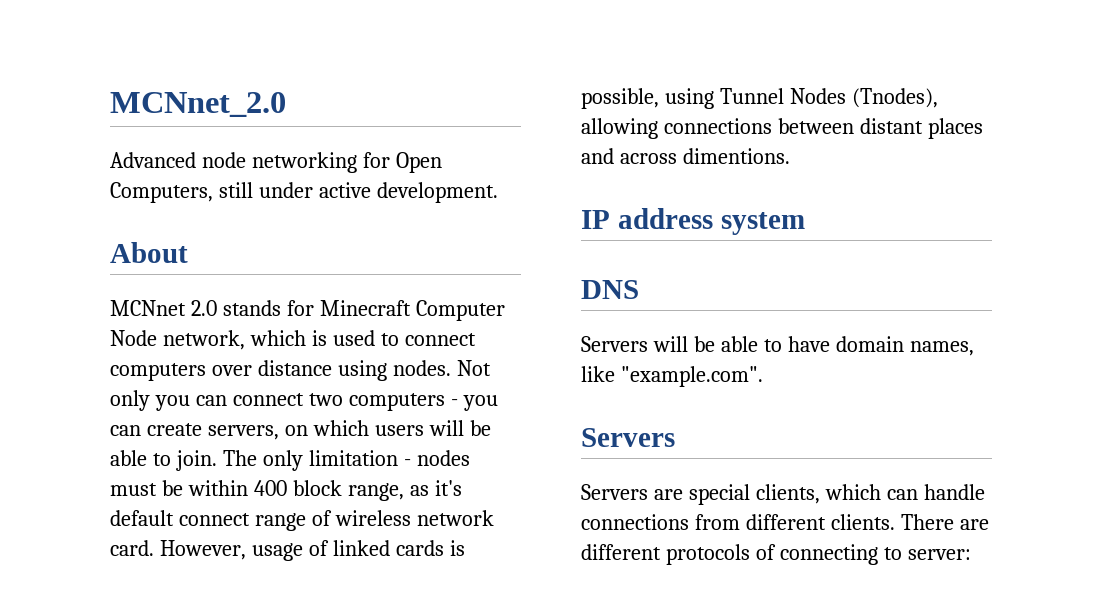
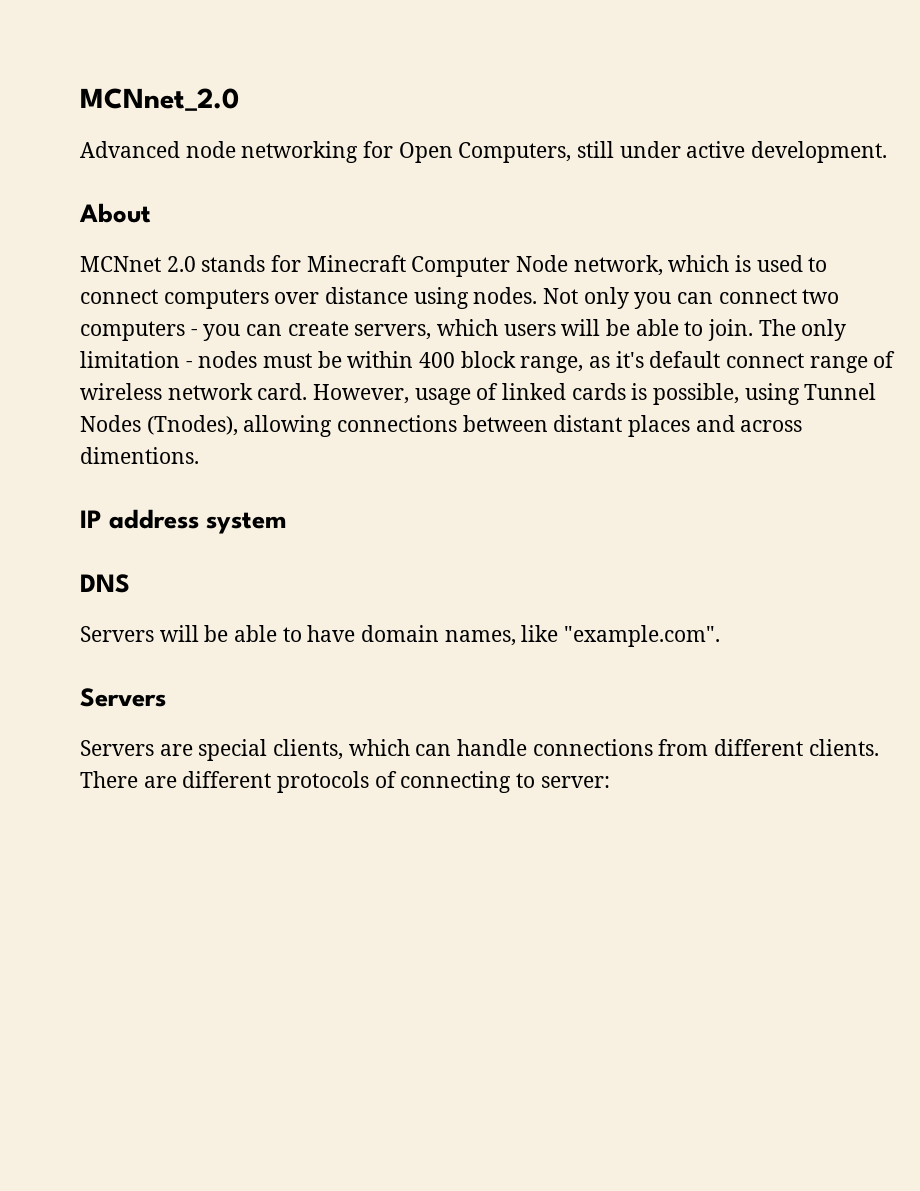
- Not only you can connect two computers - you can create servers, on which users will be able to join.
+ Not only you can connect two computers - you can create servers, which users will be able to join.

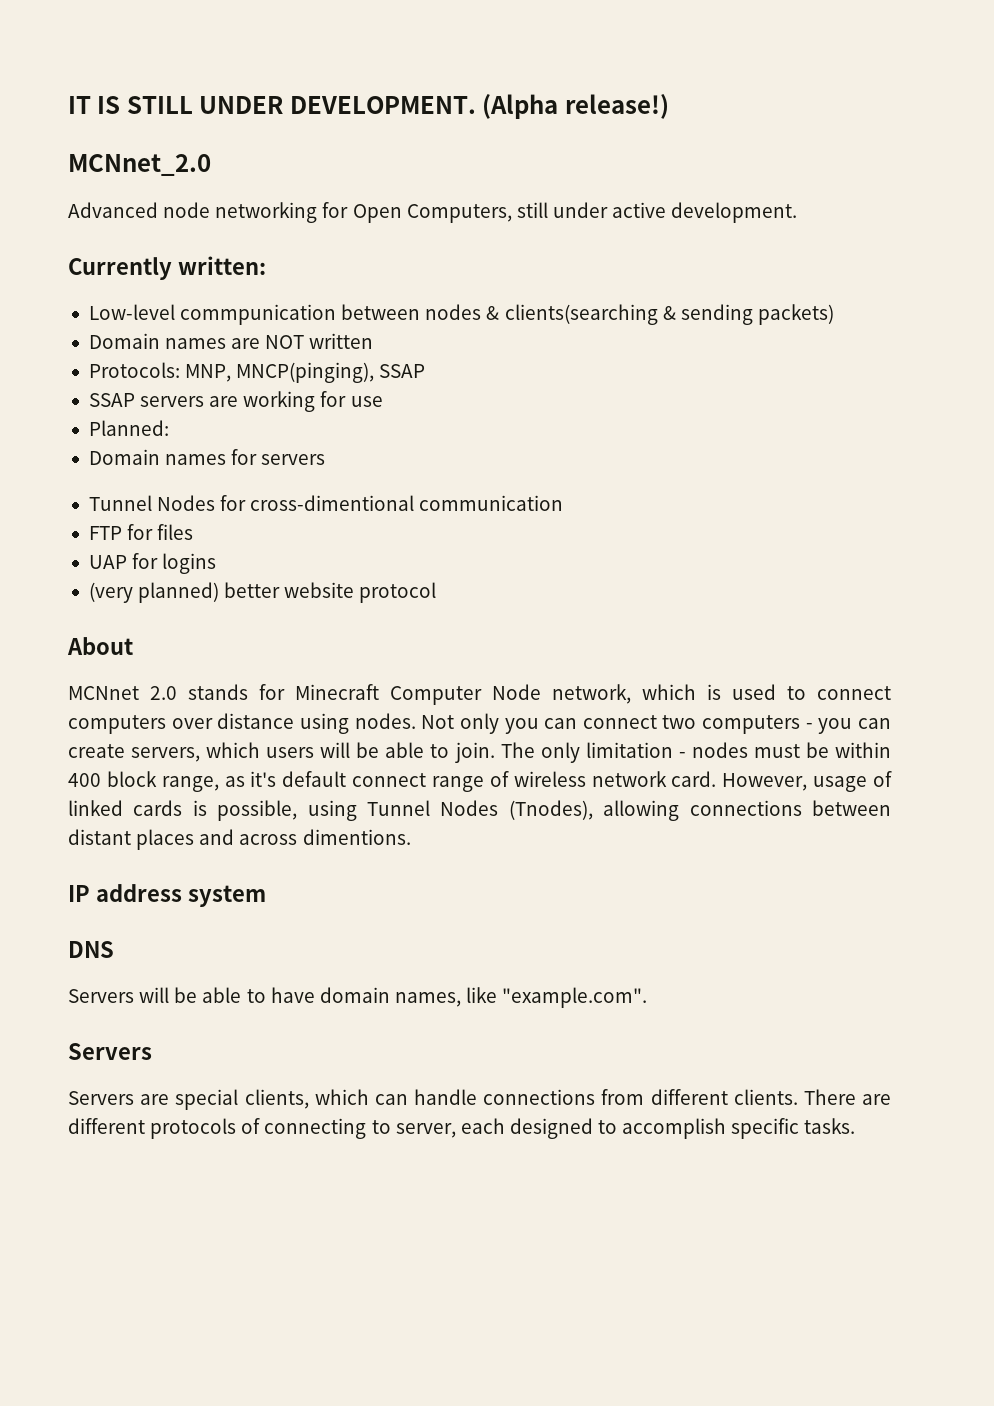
+ IT IS STILL UNDER DEVELOPMENT. (Alpha release!)
+ Currently written:
+ Low-level commpunication between nodes & clients(searching & sending packets)
+ Domain names are NOT written
+ Protocols: MNP, MNCP(pinging), SSAP
+ SSAP servers are working for use
+ Planned:
+ Domain names for servers
+ Tunnel Nodes for cross-dimentional communication
+ FTP for files
+ UAP for logins
+ (very planned) better website protocol
- There are different protocols of connecting to server:
+ There are different protocols of connecting to server, each designed to accomplish specific tasks.

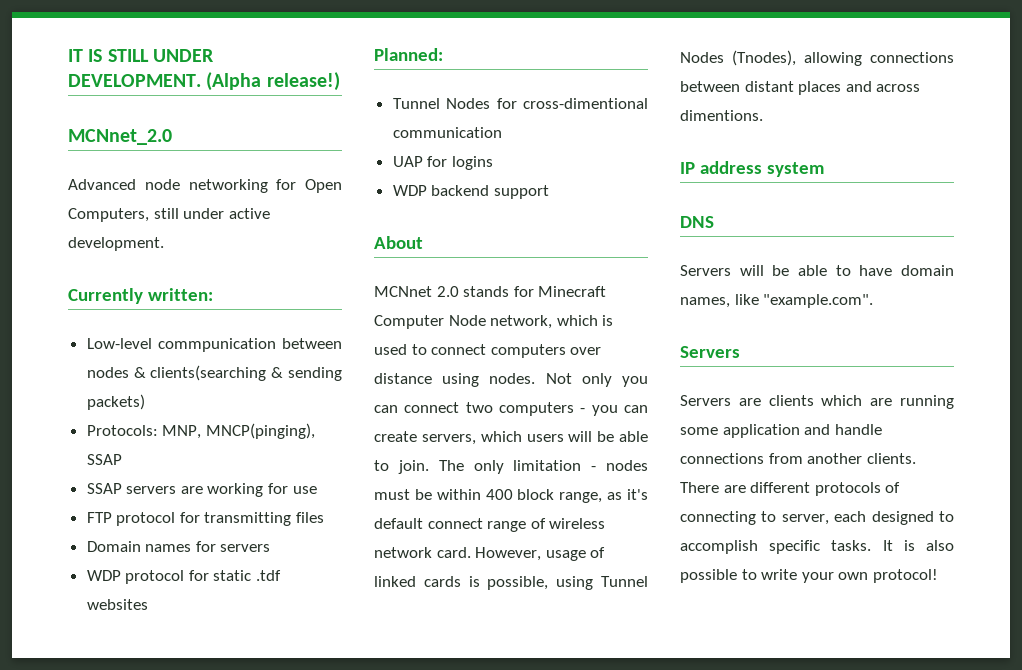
- Domain names are NOT written
- Planned:
+ FTP protocol for transmitting files
+ WDP protocol for static .tdf websites
+ Planned:
- FTP for files
- (very planned) better website protocol
+ WDP backend support
- Servers are special clients, which can handle connections from different clients.
+ Servers are clients which are running some application and handle connections from another clients.
+ It is also possible to write your own protocol!

